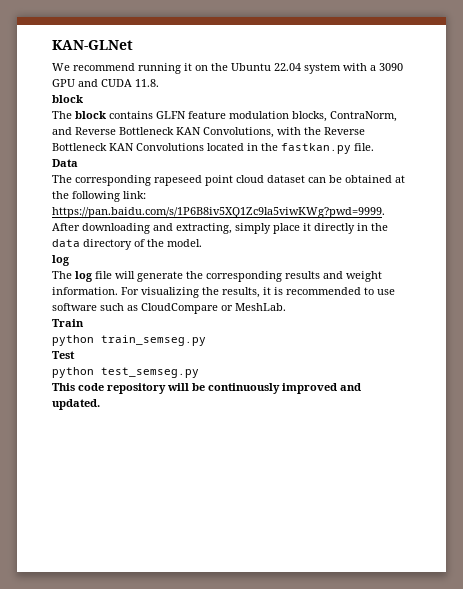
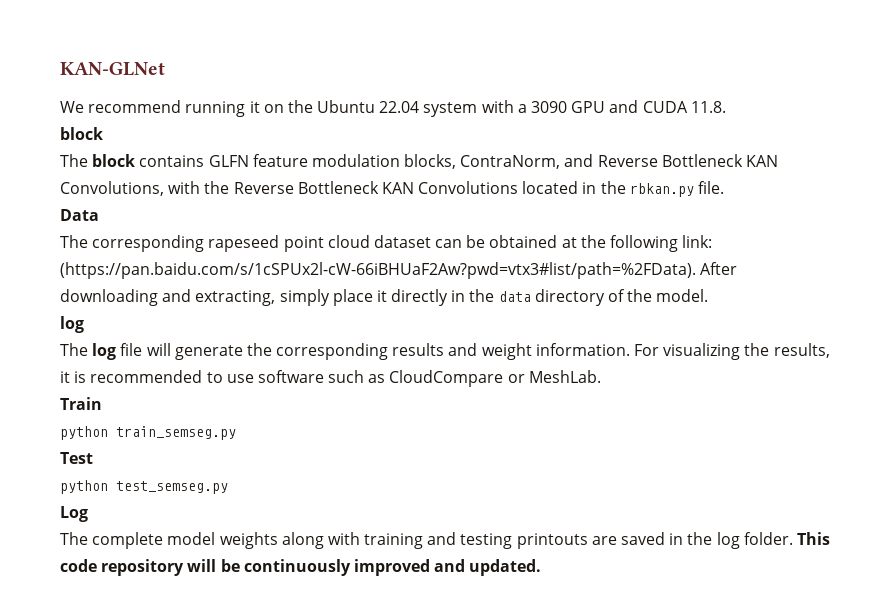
- The block contains GLFN feature modulation blocks, ContraNorm, and Reverse Bottleneck KAN Convolutions, with the Reverse Bottleneck KAN Convolutions located in the fastkan.py file.
+ The block contains GLFN feature modulation blocks, ContraNorm, and Reverse Bottleneck KAN Convolutions, with the Reverse Bottleneck KAN Convolutions located in the rbkan.py file.
- The corresponding rapeseed point cloud dataset can be obtained at the following link: https://pan.baidu.com/s/1P6B8iv5XQ1Zc9la5viwKWg?pwd=9999. After downloading and extracting, simply place it directly in the data directory of the model.
+ The corresponding rapeseed point cloud dataset can be obtained at the following link: (https://pan.baidu.com/s/1cSPUx2l-cW-66iBHUaF2Aw?pwd=vtx3#list/path=%2FData). After downloading and extracting, simply place it directly in the data directory of the model.
+ Log
+ The complete model weights along with training and testing printouts are saved in the log folder.

